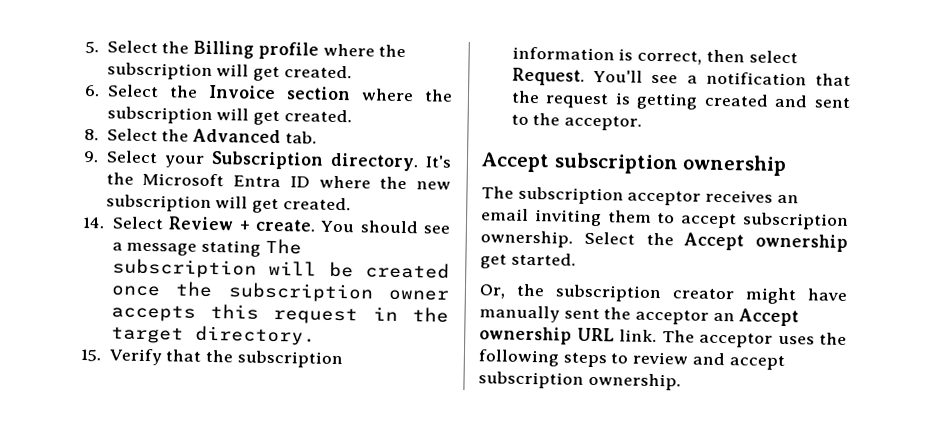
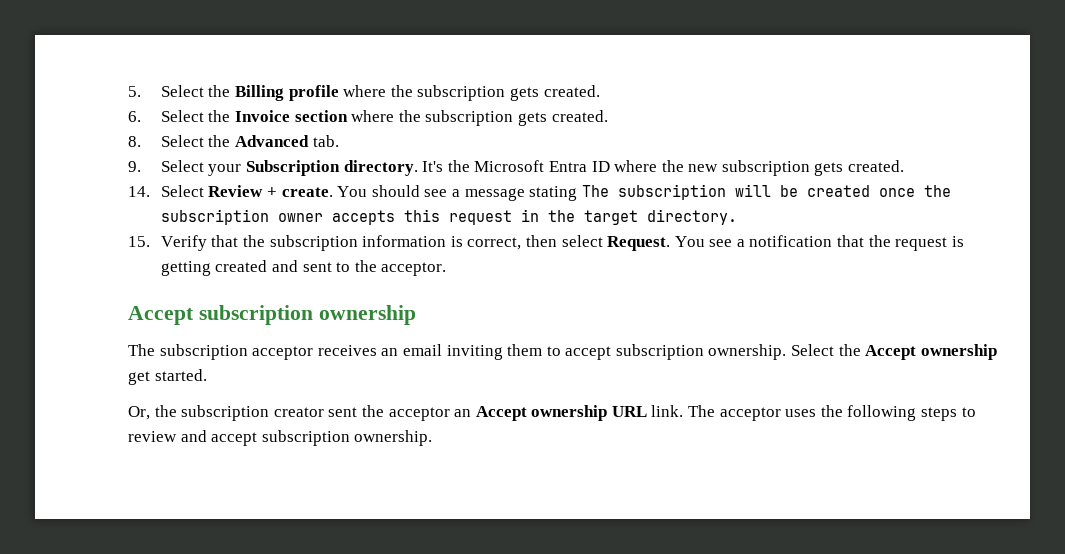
- 5. Select the Billing profile where the subscription will get created.
+ 5. Select the Billing profile where the subscription gets created.
- 6. Select the Invoice section where the subscription will get created.
+ 6. Select the Invoice section where the subscription gets created.
- It's the Microsoft Entra ID where the new subscription will get created.
+ It's the Microsoft Entra ID where the new subscription gets created.
- You'll see a notification that the request is getting created and sent to the acceptor.
+ You see a notification that the request is getting created and sent to the acceptor.
- Or, the subscription creator might have manually sent the acceptor an Accept ownership URL link.
+ Or, the subscription creator sent the acceptor an Accept ownership URL link.

